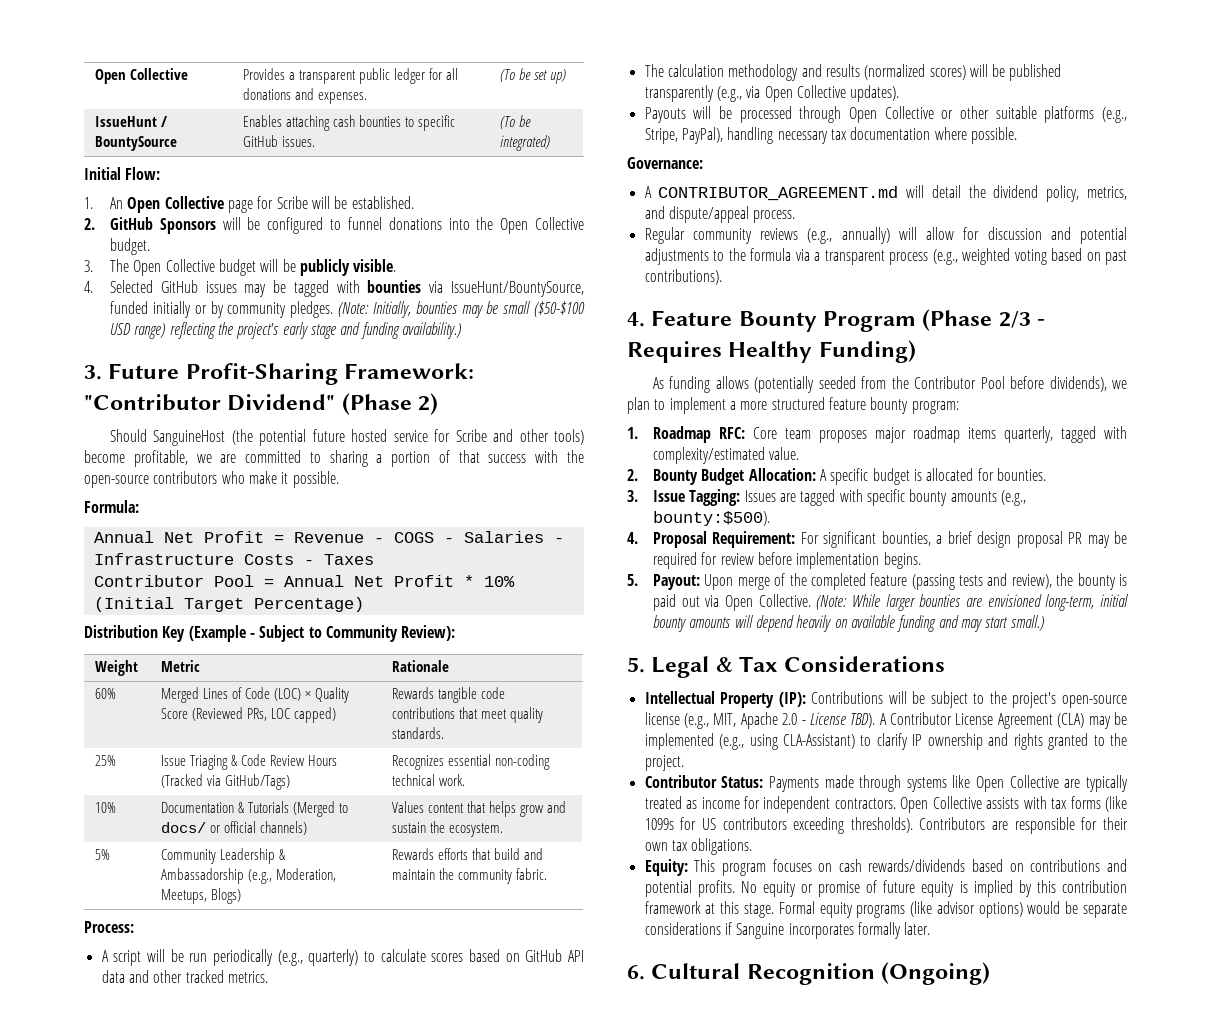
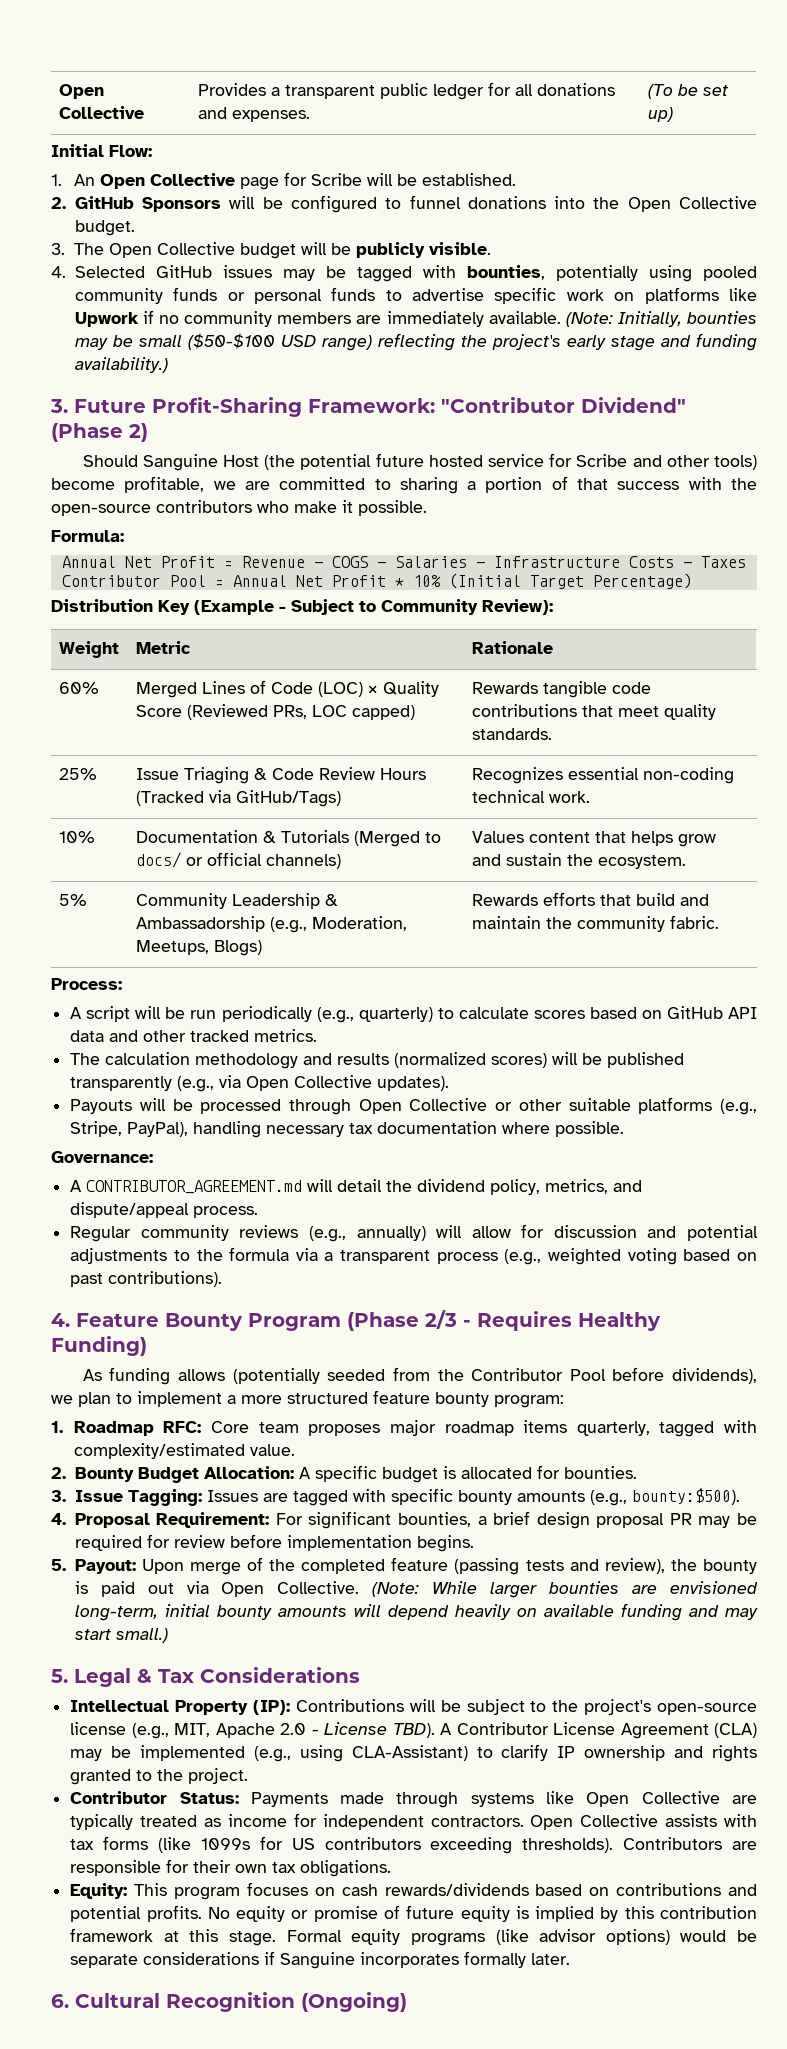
- IssueHunt / BountySource | Enables attaching cash bounties to specific GitHub issues. | (To be integrated)
- 4. Selected GitHub issues may be tagged with bounties via IssueHunt/BountySource, funded initially or by community pledges.
+ 4. Selected GitHub issues may be tagged with bounties, potentially using pooled community funds or personal funds to advertise specific work on platforms like Upwork if no community members are immediately available.
- Should SanguineHost (the potential future hosted service for Scribe and other tools) become profitable, we are committed to sharing a portion of that success with the open-source contributors who make it possible.
+ Should Sanguine Host (the potential future hosted service for Scribe and other tools) become profitable, we are committed to sharing a portion of that success with the open-source contributors who make it possible.

